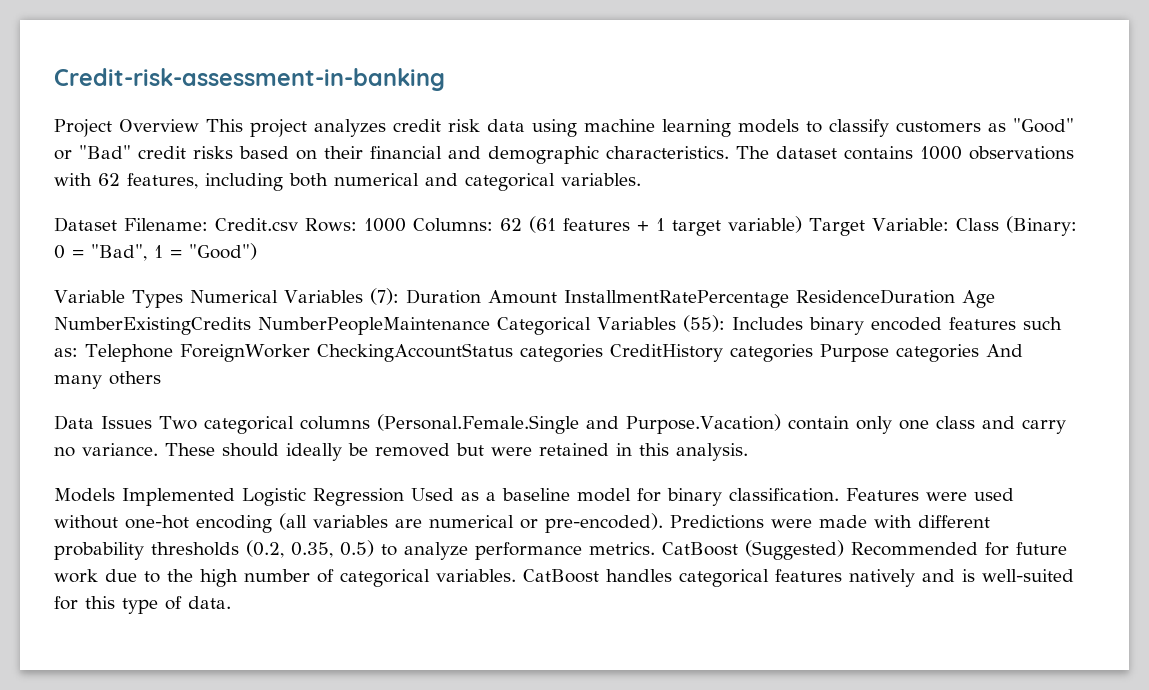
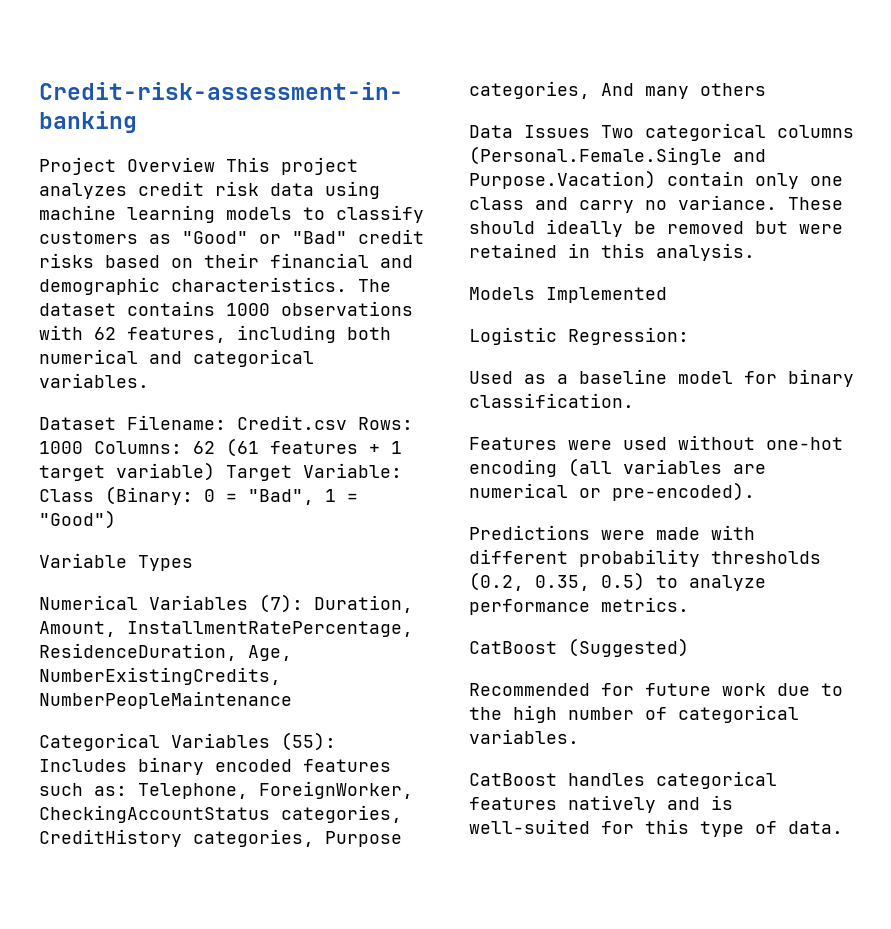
- Variable Types Numerical Variables (7): Duration Amount InstallmentRatePercentage ResidenceDuration Age NumberExistingCredits NumberPeopleMaintenance Categorical Variables (55): Includes binary encoded features such as: Telephone ForeignWorker CheckingAccountStatus categories CreditHistory categories Purpose categories And many others
+ Variable Types
+ Numerical Variables (7): Duration, Amount, InstallmentRatePercentage, ResidenceDuration, Age, NumberExistingCredits, NumberPeopleMaintenance
+ Categorical Variables (55): Includes binary encoded features such as: Telephone, ForeignWorker, CheckingAccountStatus categories, CreditHistory categories, Purpose categories, And many others
- Models Implemented Logistic Regression Used as a baseline model for binary classification. Features were used without one-hot encoding (all variables are numerical or pre-encoded). Predictions were made with different probability thresholds (0.2, 0.35, 0.5) to analyze performance metrics. CatBoost (Suggested) Recommended for future work due to the high number of categorical variables. CatBoost handles categorical features natively and is well-suited for this type of data.
+ Models Implemented
+ Logistic Regression:
+ Used as a baseline model for binary classification.
+ Features were used without one-hot encoding (all variables are numerical or pre-encoded).
+ Predictions were made with different probability thresholds (0.2, 0.35, 0.5) to analyze performance metrics.
+ CatBoost (Suggested)
+ Recommended for future work due to the high number of categorical variables.
+ CatBoost handles categorical features natively and is well-suited for this type of data.

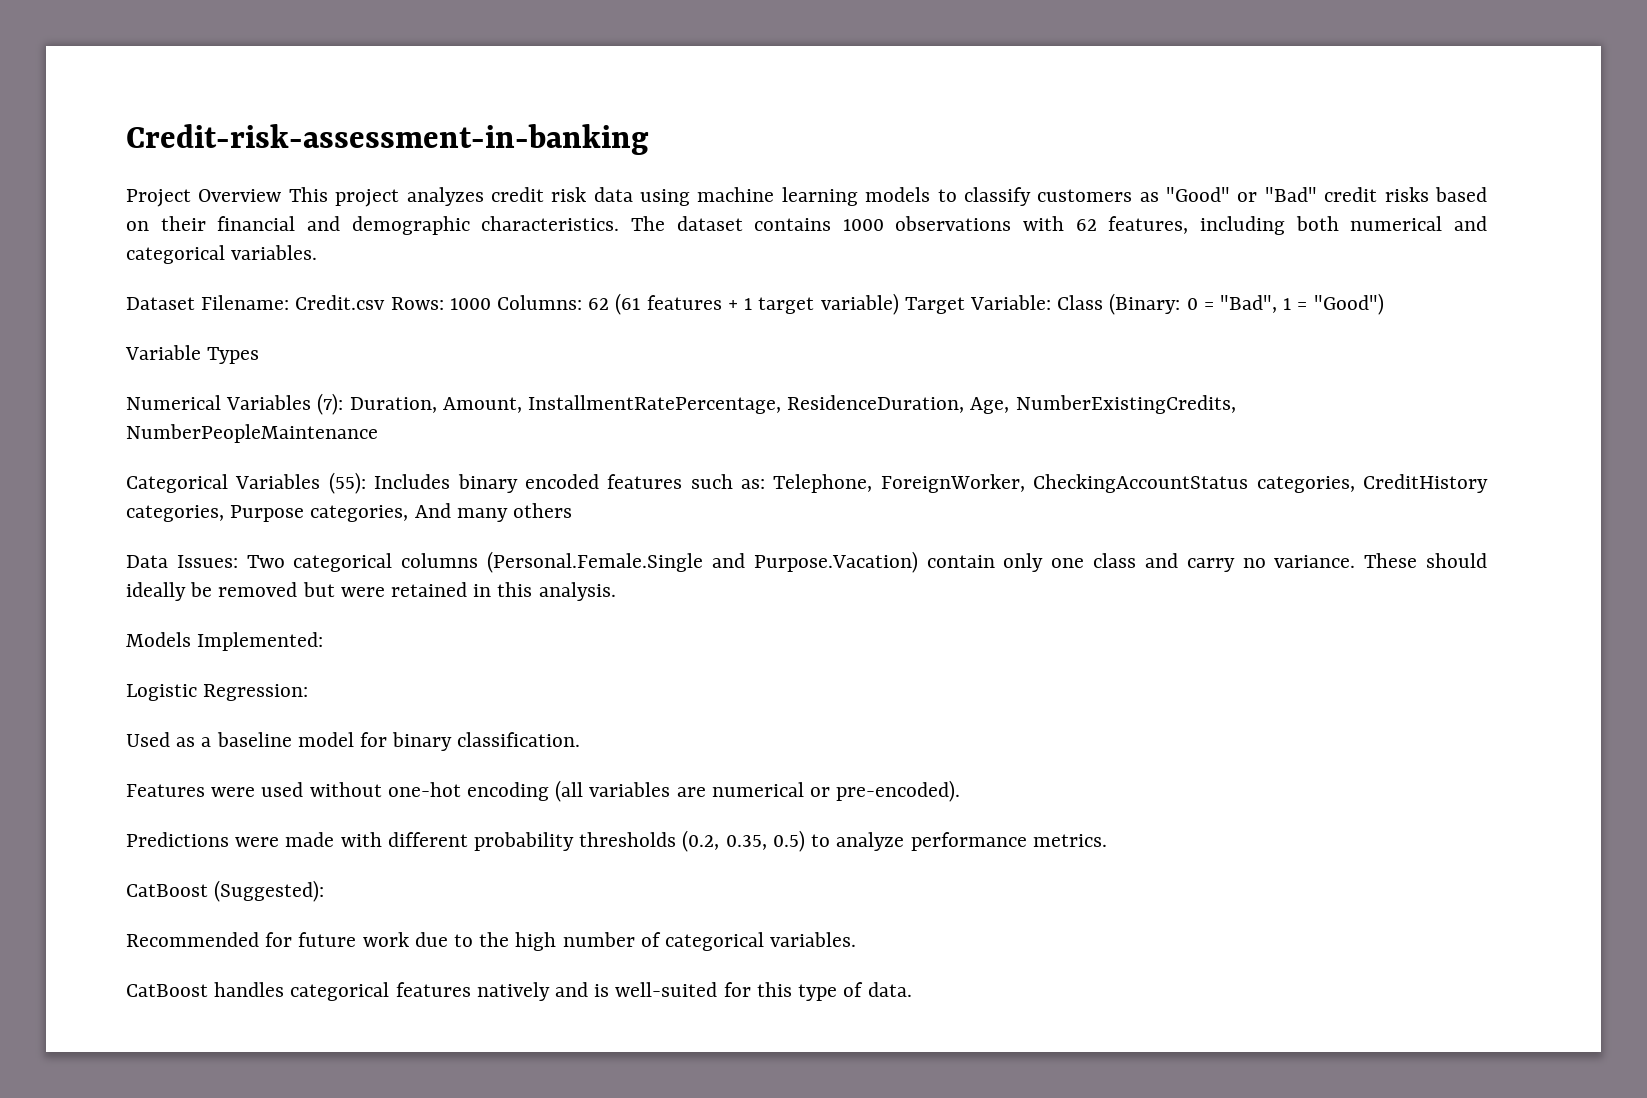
- Data Issues Two categorical columns (Personal.Female.Single and Purpose.Vacation) contain only one class and carry no variance.
+ Data Issues: Two categorical columns (Personal.Female.Single and Purpose.Vacation) contain only one class and carry no variance.
- Models Implemented
+ Models Implemented:
- CatBoost (Suggested)
+ CatBoost (Suggested):

